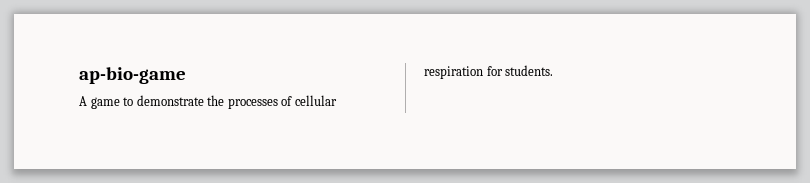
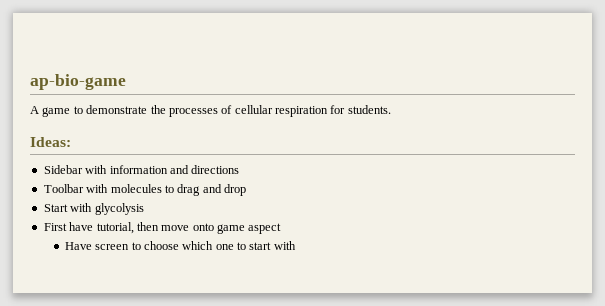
+ Ideas:
+ Sidebar with information and directions
+ Toolbar with molecules to drag and drop
+ Start with glycolysis
+ First have tutorial, then move onto game aspect
+ Have screen to choose which one to start with

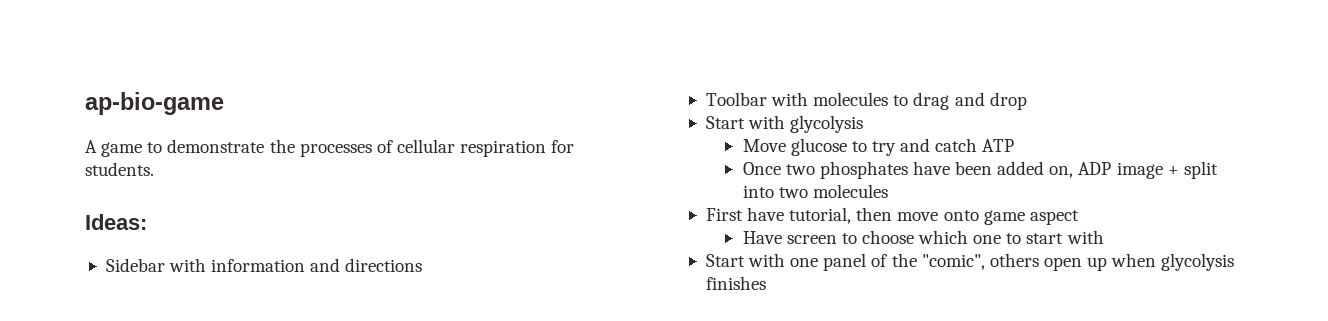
+ Move glucose to try and catch ATP
+ Once two phosphates have been added on, ADP image + split into two molecules
+ Start with one panel of the "comic", others open up when glycolysis finishes

